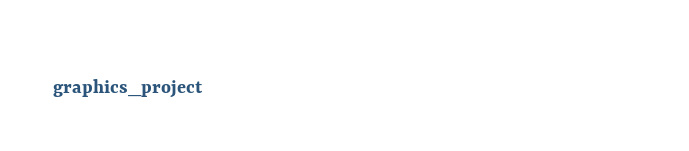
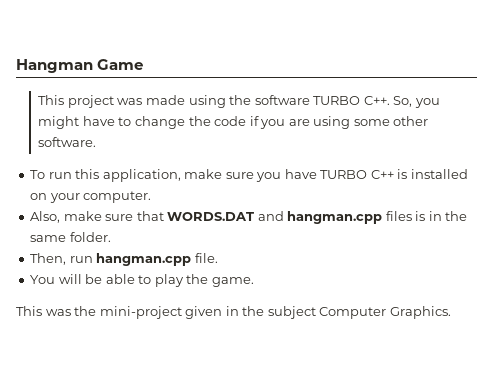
- graphics_project
+ Hangman Game
+ This project was made using the software TURBO C++. So, you might have to change the code if you are using some other software.
+ To run this application, make sure you have TURBO C++ is installed on your computer.
+ Also, make sure that WORDS.DAT and hangman.cpp files is in the same folder.
+ Then, run hangman.cpp file.
+ You will be able to play the game.
+ This was the mini-project given in the subject Computer Graphics.

